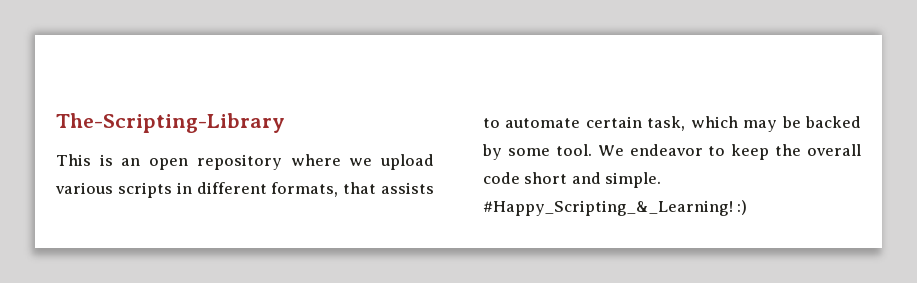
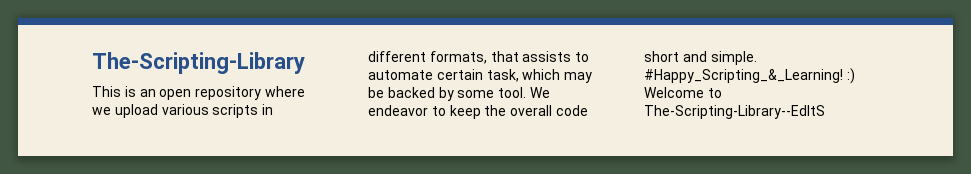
- #Happy_Scripting_&_Learning! :)
+ #Happy_Scripting_&_Learning! :) Welcome to The-Scripting-Library--EdItS

